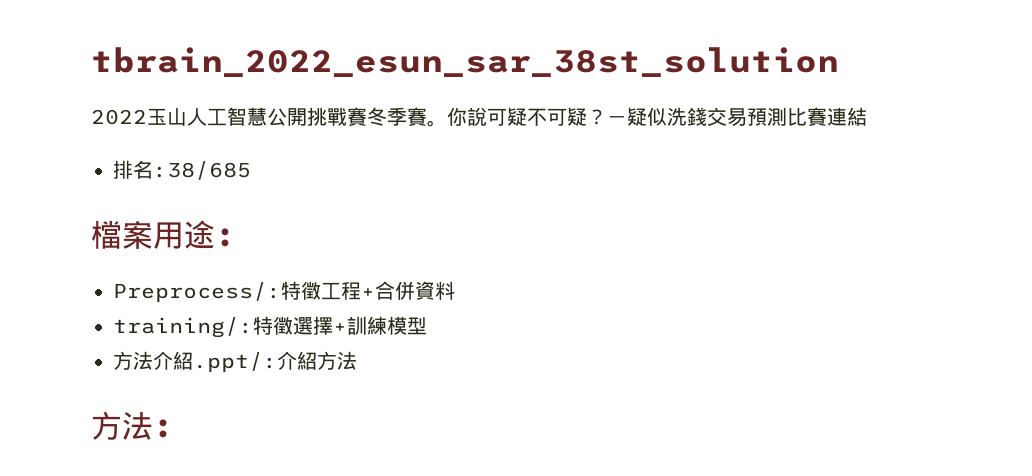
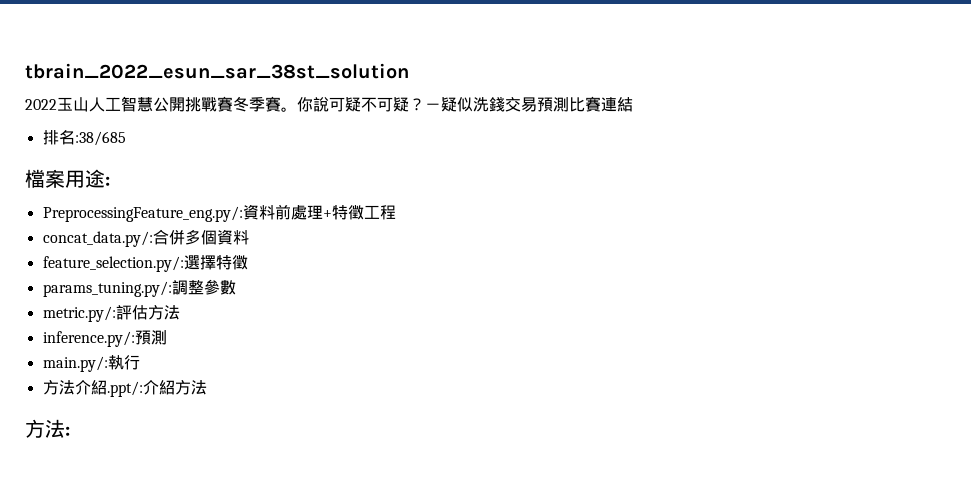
- Preprocess/:特徵工程+合併資料
+ PreprocessingFeature_eng.py/:資料前處理+特徵工程
+ concat_data.py/:合併多個資料
- training/:特徵選擇+訓練模型
+ feature_selection.py/:選擇特徵
+ params_tuning.py/:調整參數
+ metric.py/:評估方法
+ inference.py/:預測
+ main.py/:執行

